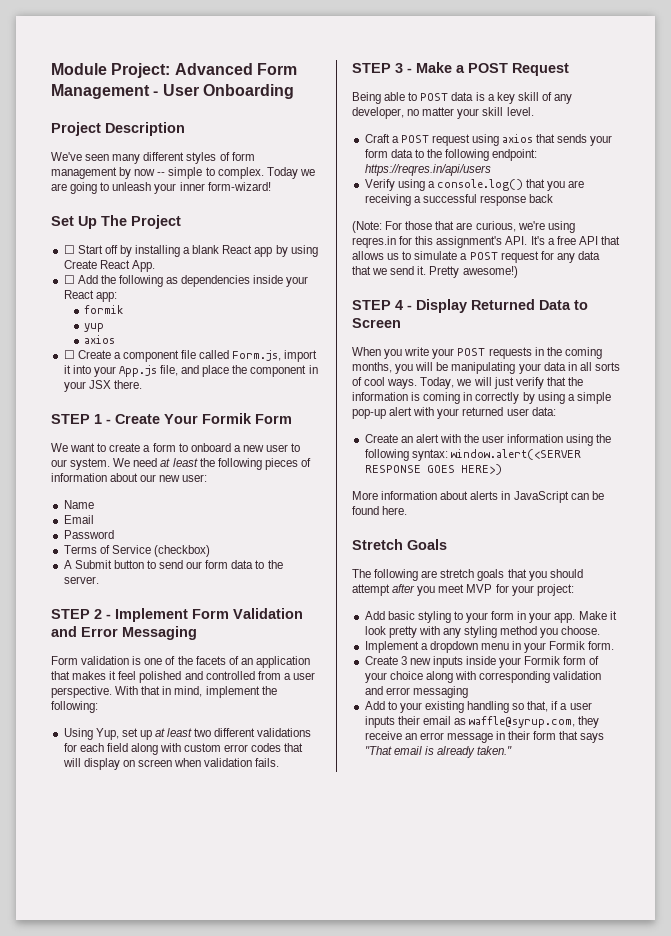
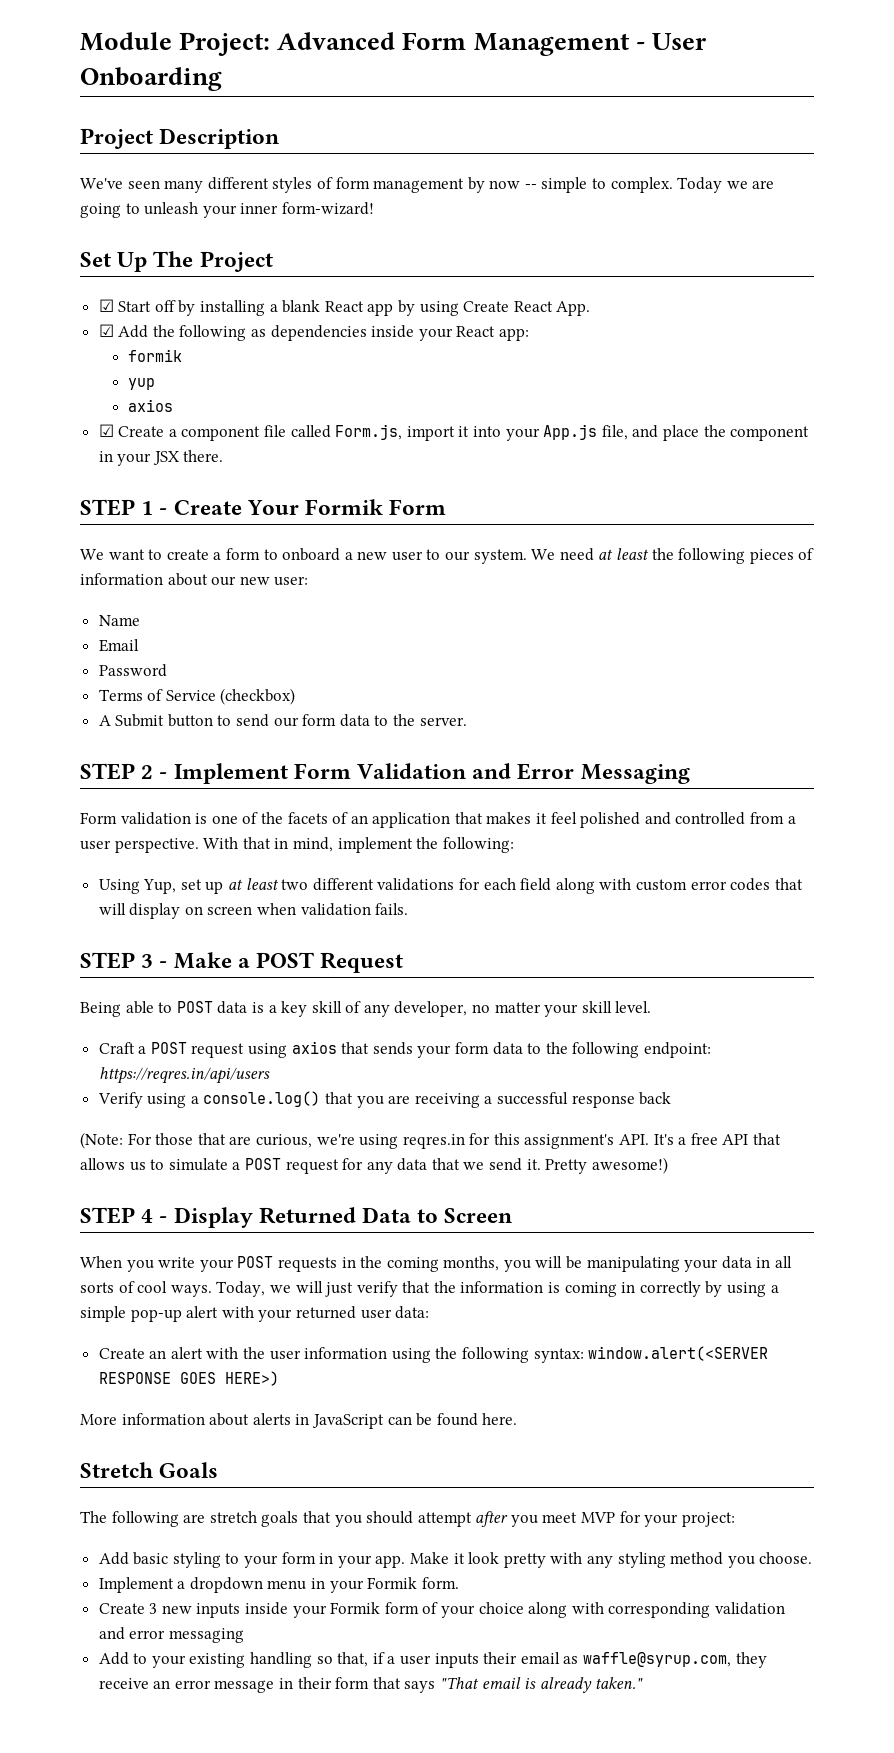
- ☐ Start off by installing a blank React app by using Create React App.
+ ☑ Start off by installing a blank React app by using Create React App.
- ☐ Add the following as dependencies inside your React app:
+ ☑ Add the following as dependencies inside your React app:
- ☐ Create a component file called Form.js, import it into your App.js file, and place the component in your JSX there.
+ ☑ Create a component file called Form.js, import it into your App.js file, and place the component in your JSX there.

